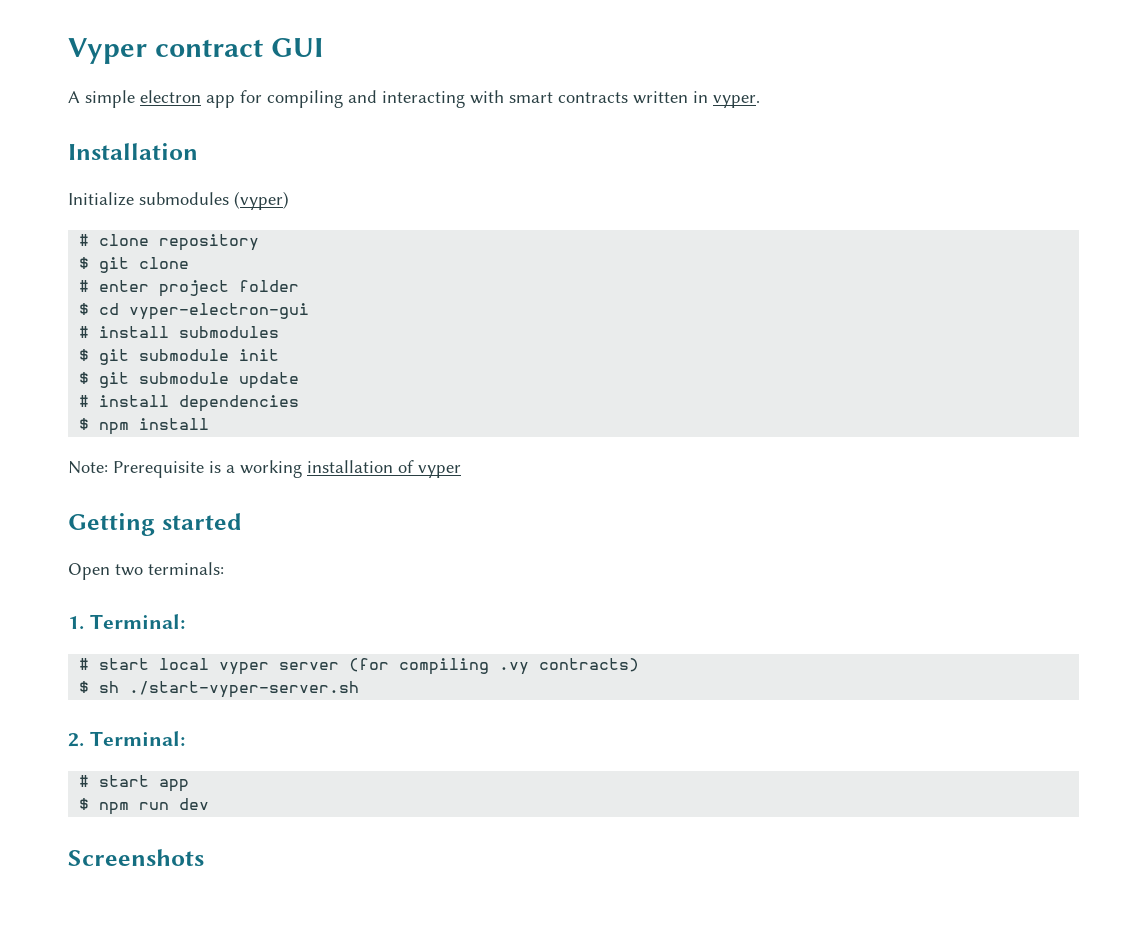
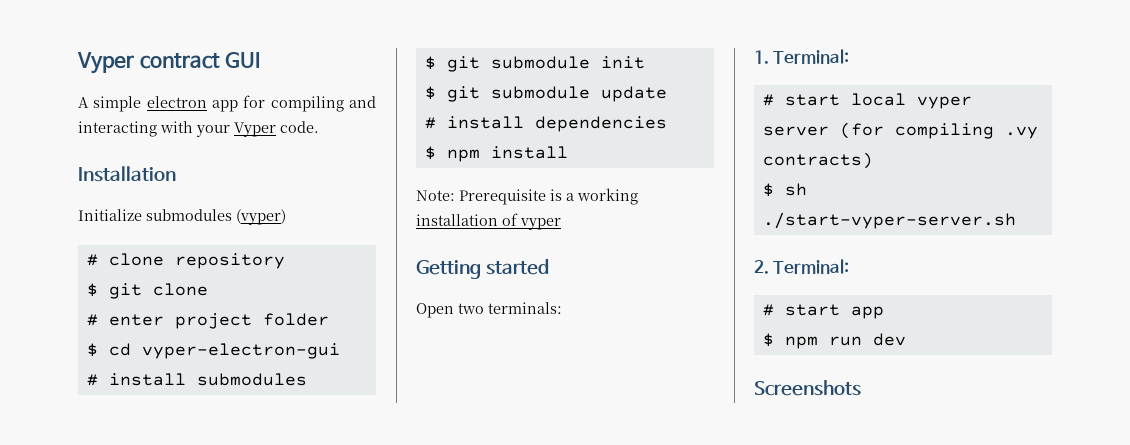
- A simple electron app for compiling and interacting with smart contracts written in vyper.
+ A simple electron app for compiling and interacting with your Vyper code.

